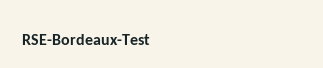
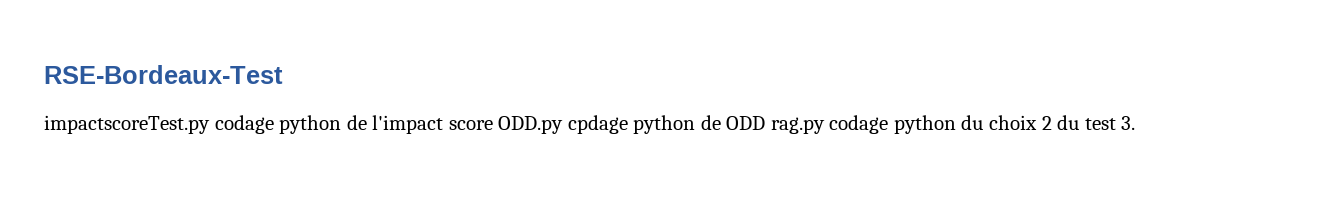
+ impactscoreTest.py codage python de l'impact score ODD.py cpdage python de ODD rag.py codage python du choix 2 du test 3.

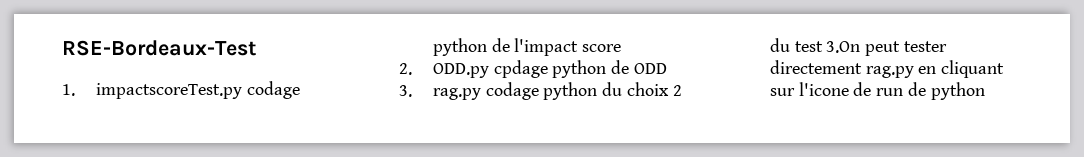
- impactscoreTest.py codage python de l'impact score ODD.py cpdage python de ODD rag.py codage python du choix 2 du test 3.
+ 1. impactscoreTest.py codage python de l'impact score
+ 2. ODD.py cpdage python de ODD
+ 3. rag.py codage python du choix 2 du test 3.On peut tester directement rag.py en cliquant sur l'icone de run de python

